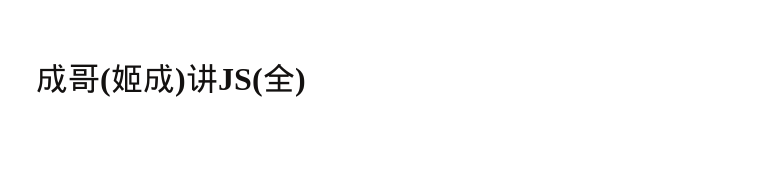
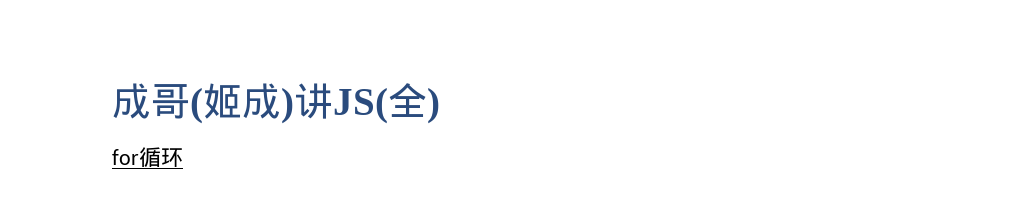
+ for循环

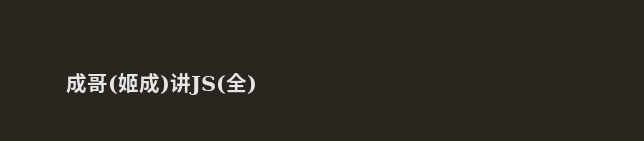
- for循环

